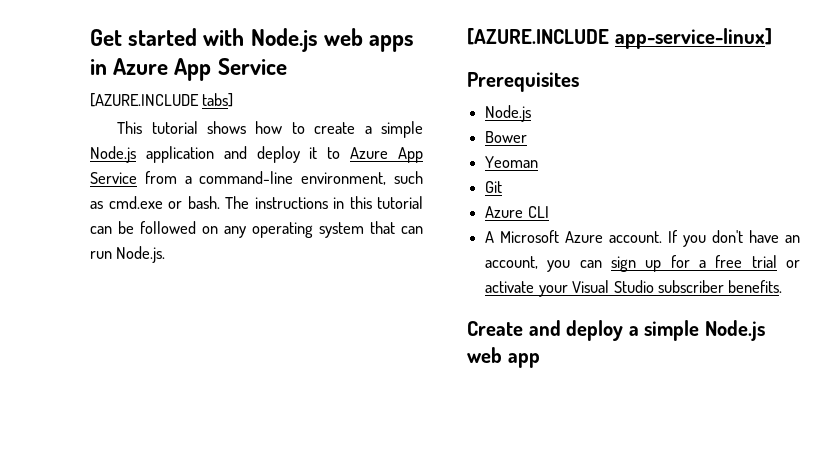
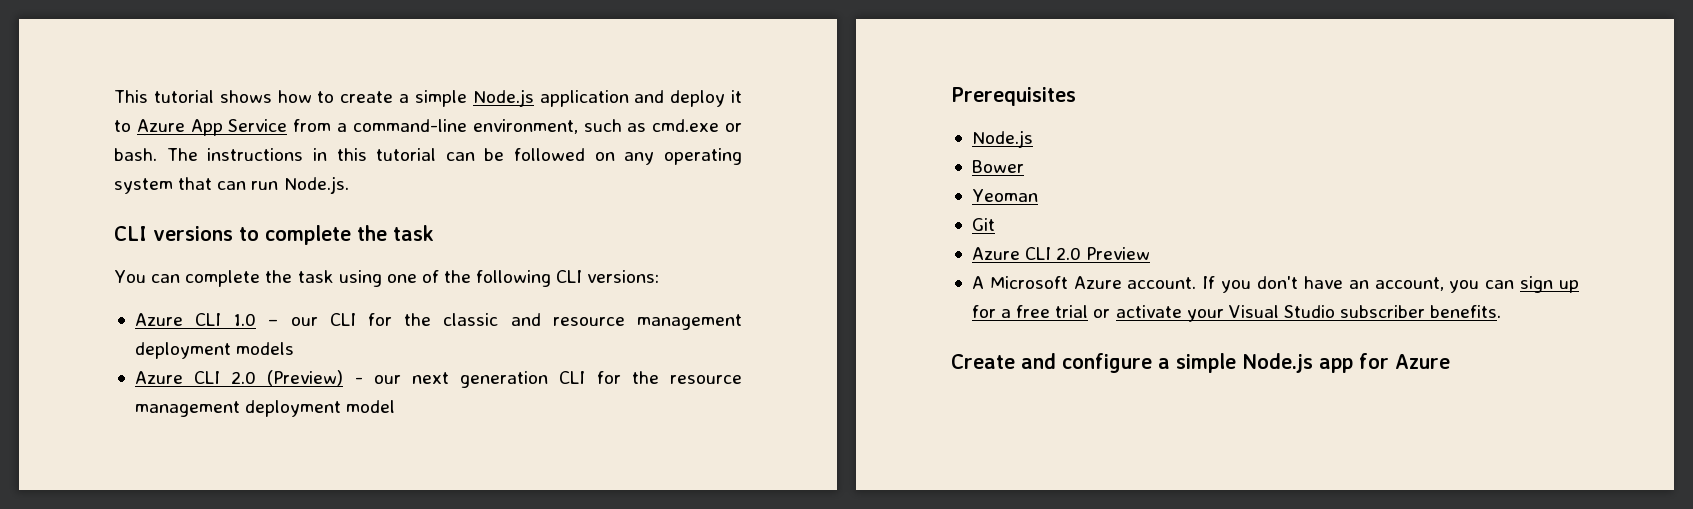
- Get started with Node.js web apps in Azure App Service
- [AZURE.INCLUDE tabs]
- [AZURE.INCLUDE app-service-linux]
+ CLI versions to complete the task
+ You can complete the task using one of the following CLI versions:
+ Azure CLI 1.0 – our CLI for the classic and resource management deployment models
+ Azure CLI 2.0 (Preview) - our next generation CLI for the resource management deployment model
- Azure CLI
+ Azure CLI 2.0 Preview
- Create and deploy a simple Node.js web app
+ Create and configure a simple Node.js app for Azure

